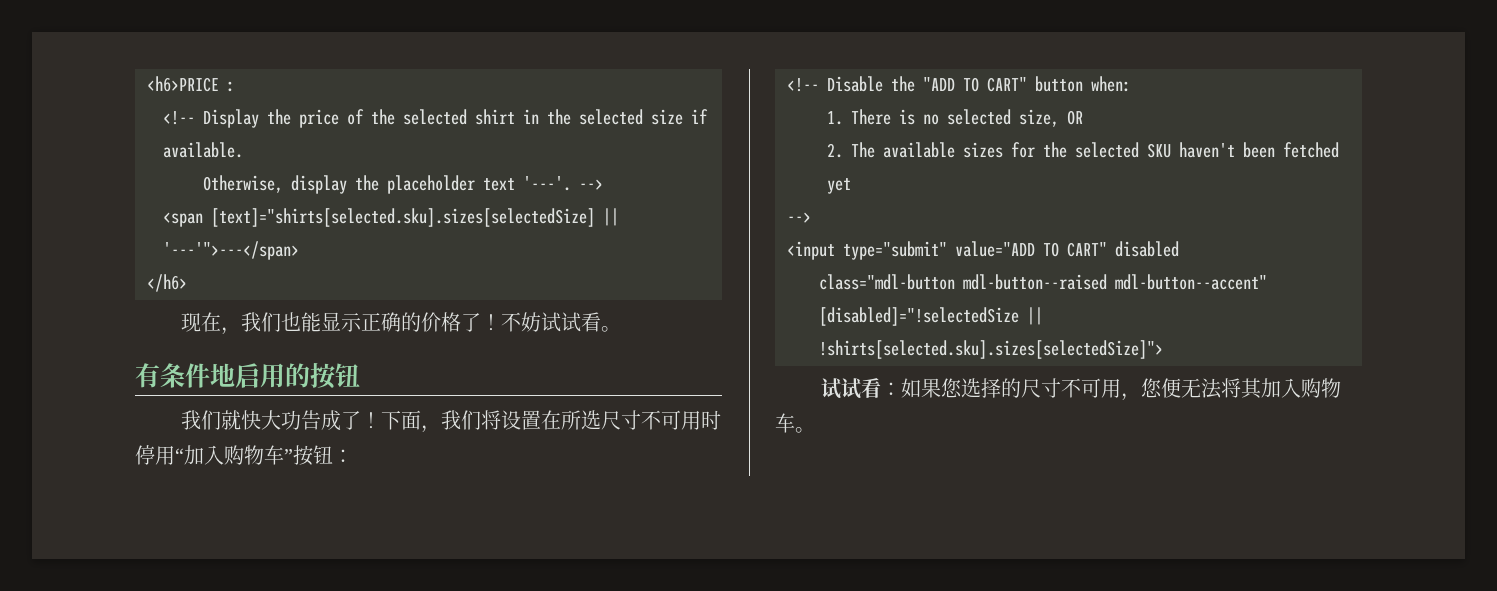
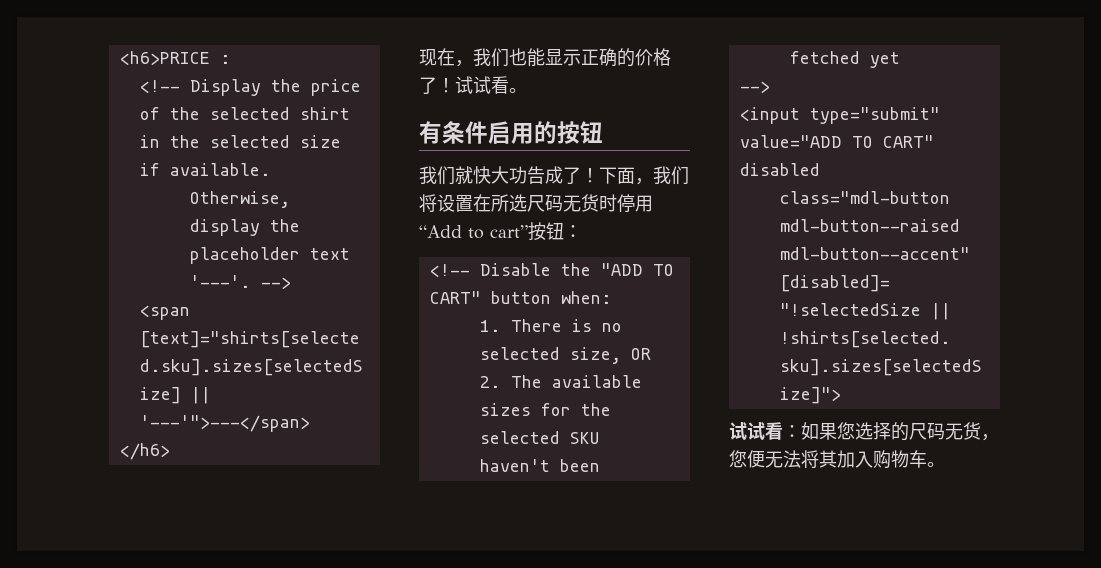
- 不妨试试看。
+ 试试看。
- 有条件地启用的按钮
+ 有条件启用的按钮
- 下面，我们将设置在所选尺寸不可用时停用“加入购物车”按钮：
+ 下面，我们将设置在所选尺码无货时停用“Add to cart”按钮：
- 试试看：如果您选择的尺寸不可用，您便无法将其加入购物车。
+ 试试看：如果您选择的尺码无货，您便无法将其加入购物车。

